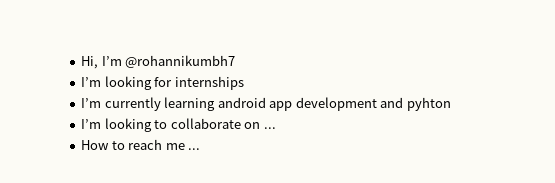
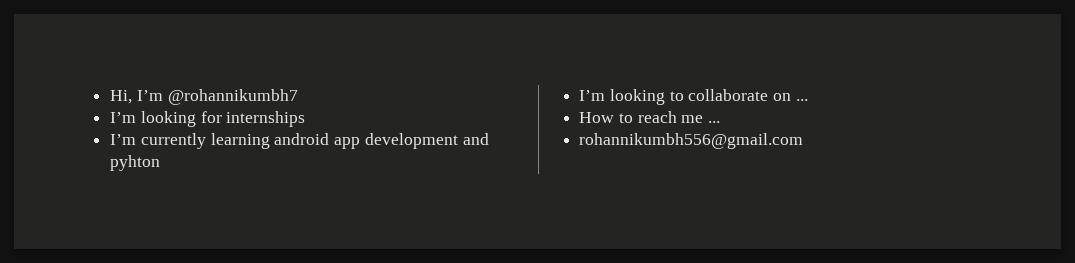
+ rohannikumbh556@gmail.com

